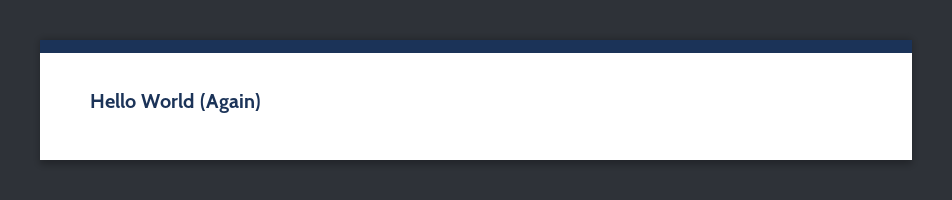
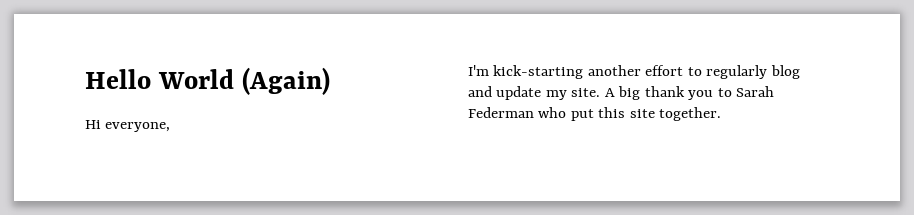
+ Hi everyone,
+ I'm kick-starting another effort to regularly blog and update my site. A big thank you to Sarah Federman who put this site together.

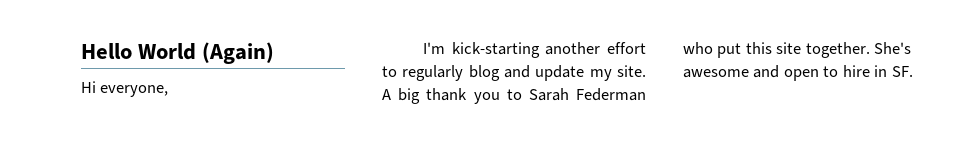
+ She's awesome and open to hire in SF.

